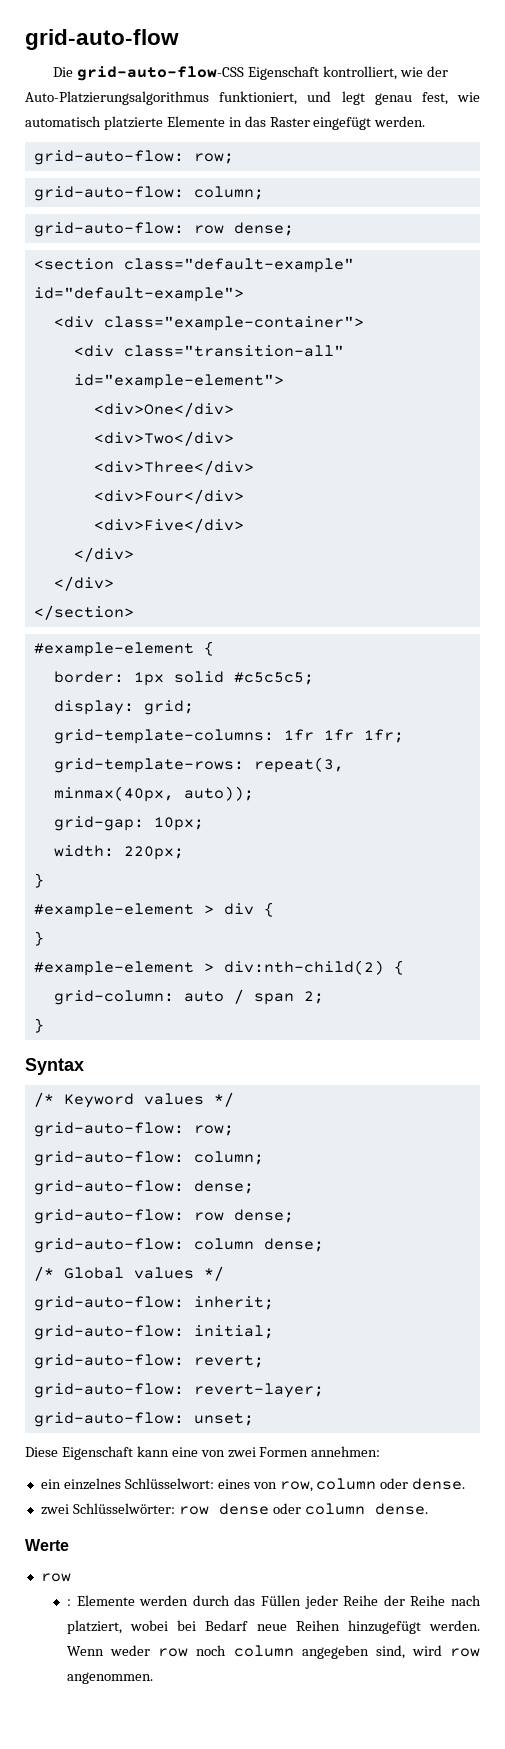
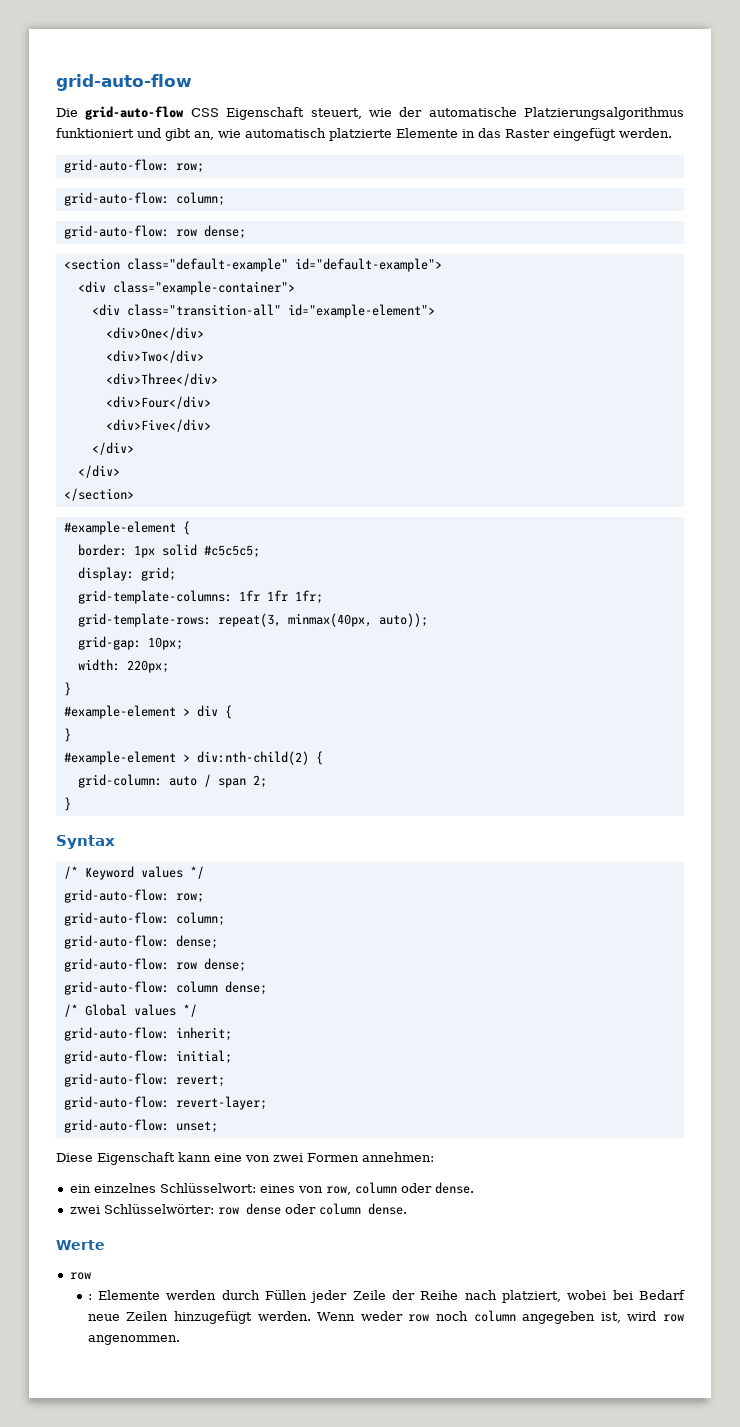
- Die grid-auto-flow-CSS Eigenschaft kontrolliert, wie der Auto-Platzierungsalgorithmus funktioniert, und legt genau fest, wie automatisch platzierte Elemente in das Raster eingefügt werden.
+ Die grid-auto-flow CSS Eigenschaft steuert, wie der automatische Platzierungsalgorithmus funktioniert und gibt an, wie automatisch platzierte Elemente in das Raster eingefügt werden.
- : Elemente werden durch das Füllen jeder Reihe der Reihe nach platziert, wobei bei Bedarf neue Reihen hinzugefügt werden.
+ : Elemente werden durch Füllen jeder Zeile der Reihe nach platziert, wobei bei Bedarf neue Zeilen hinzugefügt werden.
- Wenn weder row noch column angegeben sind, wird row angenommen.
+ Wenn weder row noch column angegeben ist, wird row angenommen.

